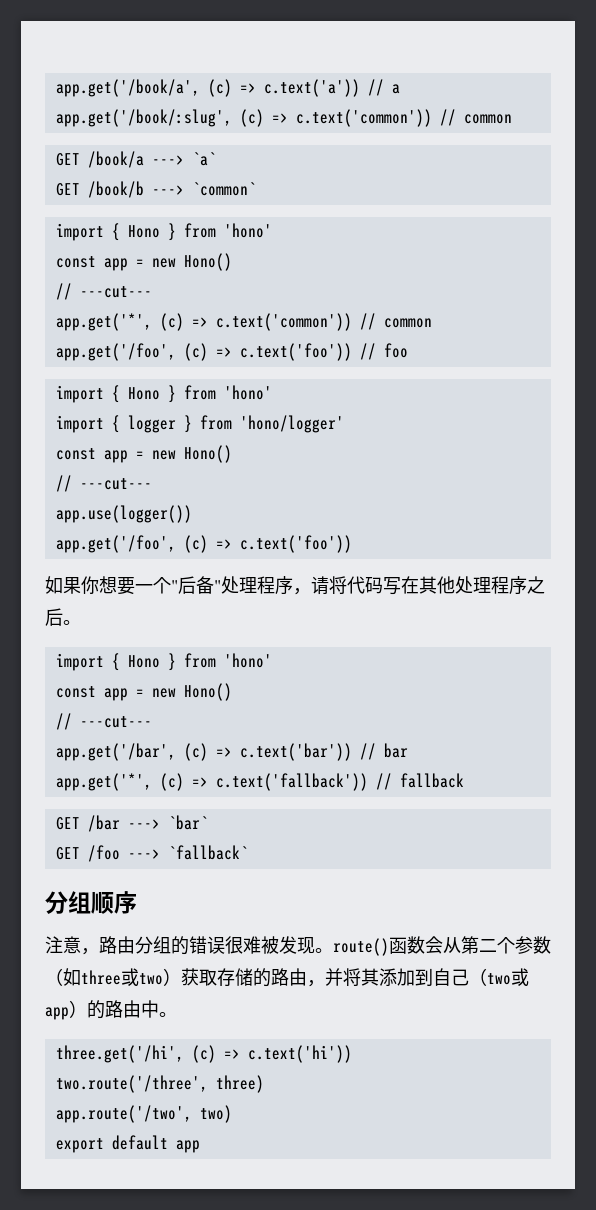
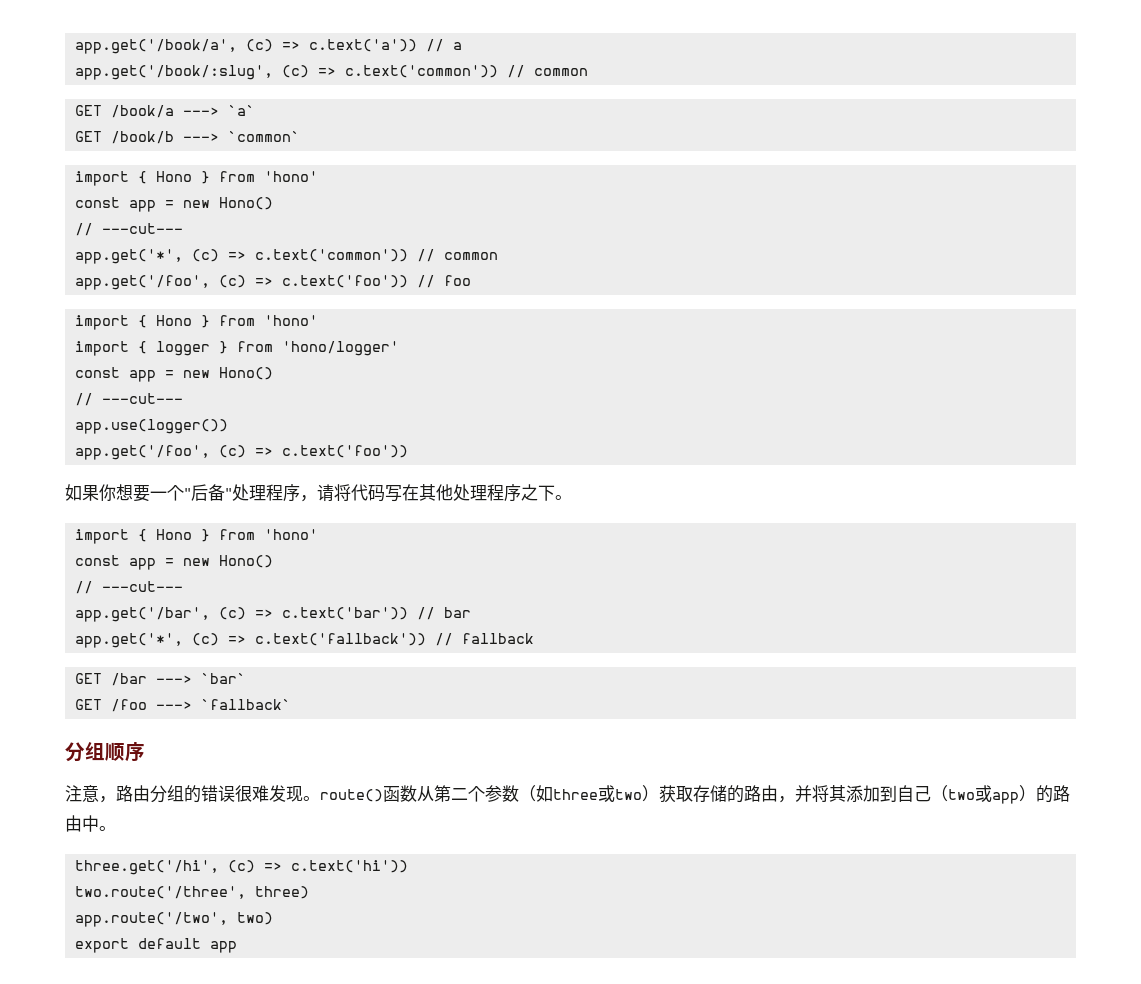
- 如果你想要一个"后备"处理程序，请将代码写在其他处理程序之后。
+ 如果你想要一个"后备"处理程序，请将代码写在其他处理程序之下。
- 注意，路由分组的错误很难被发现。route()函数会从第二个参数（如three或two）获取存储的路由，并将其添加到自己（two或app）的路由中。
+ 注意，路由分组的错误很难发现。route()函数从第二个参数（如three或two）获取存储的路由，并将其添加到自己（two或app）的路由中。

